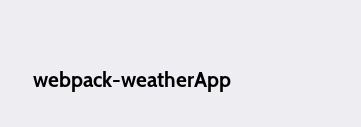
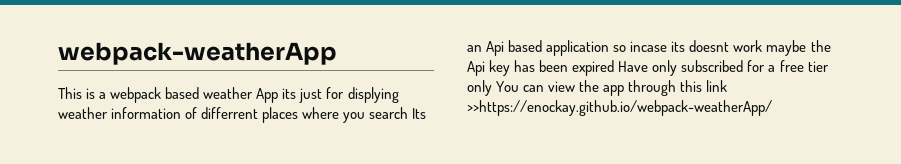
+ This is a webpack based weather App its just for displying weather information of differrent places where you search Its an Api based application so incase its doesnt work maybe the Api key has been expired Have only subscribed for a free tier only You can view the app through this link >>https://enockay.github.io/webpack-weatherApp/

